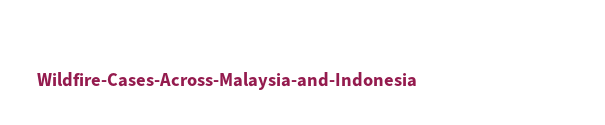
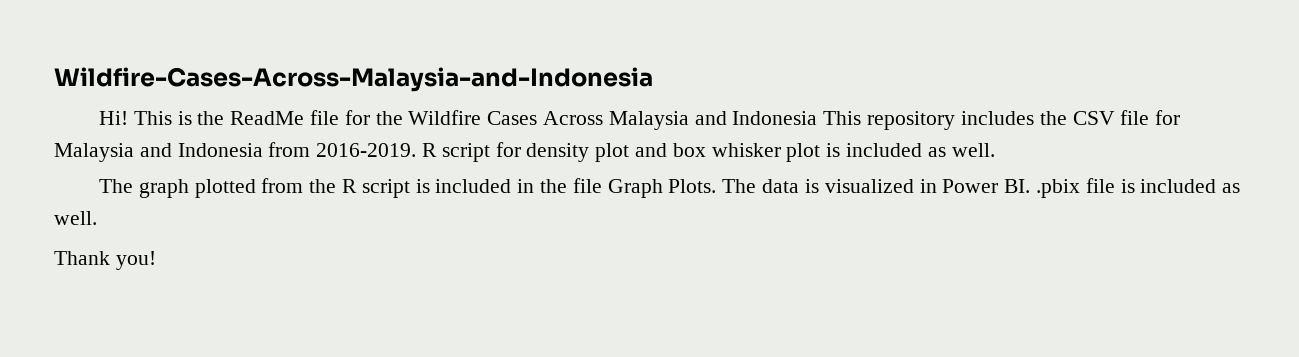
+ Hi! This is the ReadMe file for the Wildfire Cases Across Malaysia and Indonesia This repository includes the CSV file for Malaysia and Indonesia from 2016-2019. R script for density plot and box whisker plot is included as well.
+ The graph plotted from the R script is included in the file Graph Plots. The data is visualized in Power BI. .pbix file is included as well.
+ Thank you!

